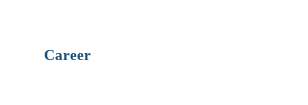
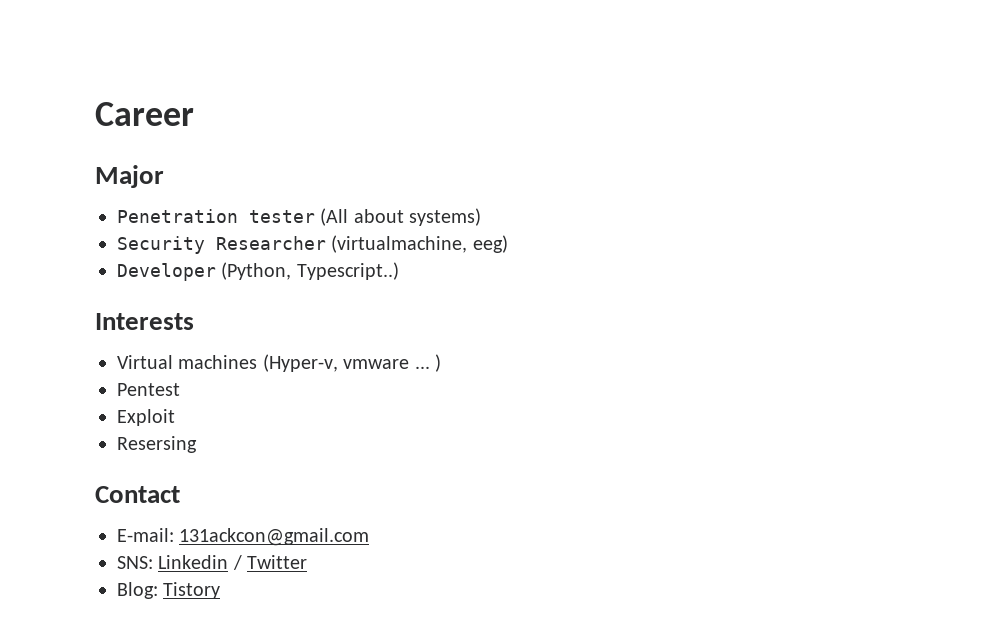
+ Major
+ Penetration tester (All about systems)
+ Security Researcher (virtualmachine, eeg)
+ Developer (Python, Typescript..)
+ Interests
+ Virtual machines (Hyper-v, vmware ... )
+ Pentest
+ Exploit
+ Resersing
+ Contact
+ E-mail: 131ackcon@gmail.com
+ SNS: Linkedin / Twitter
+ Blog: Tistory

